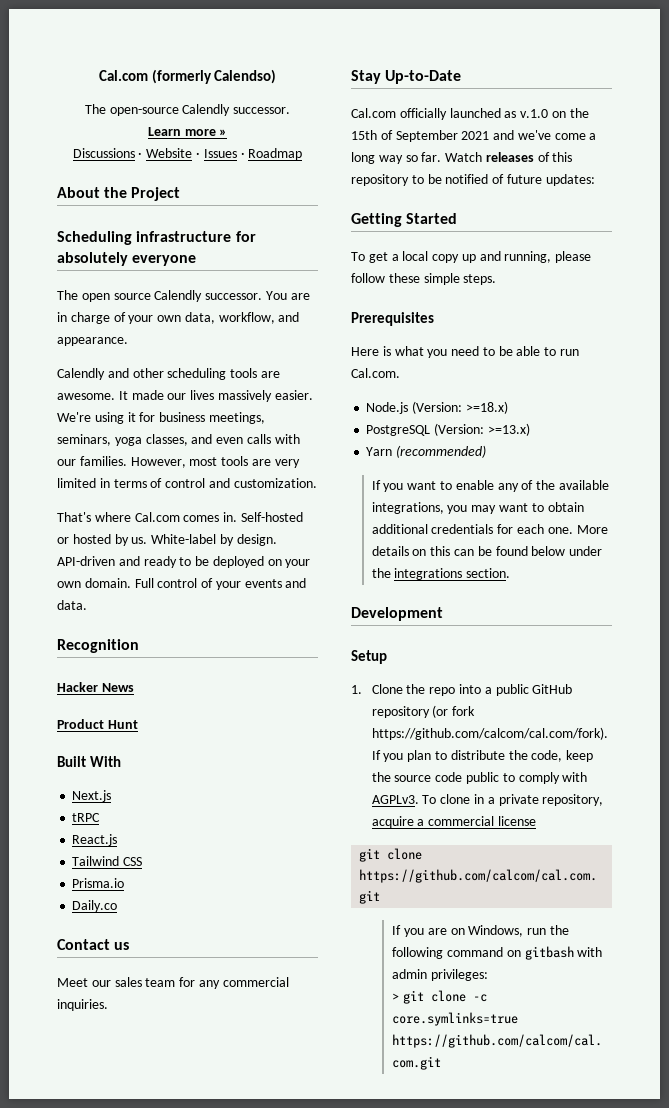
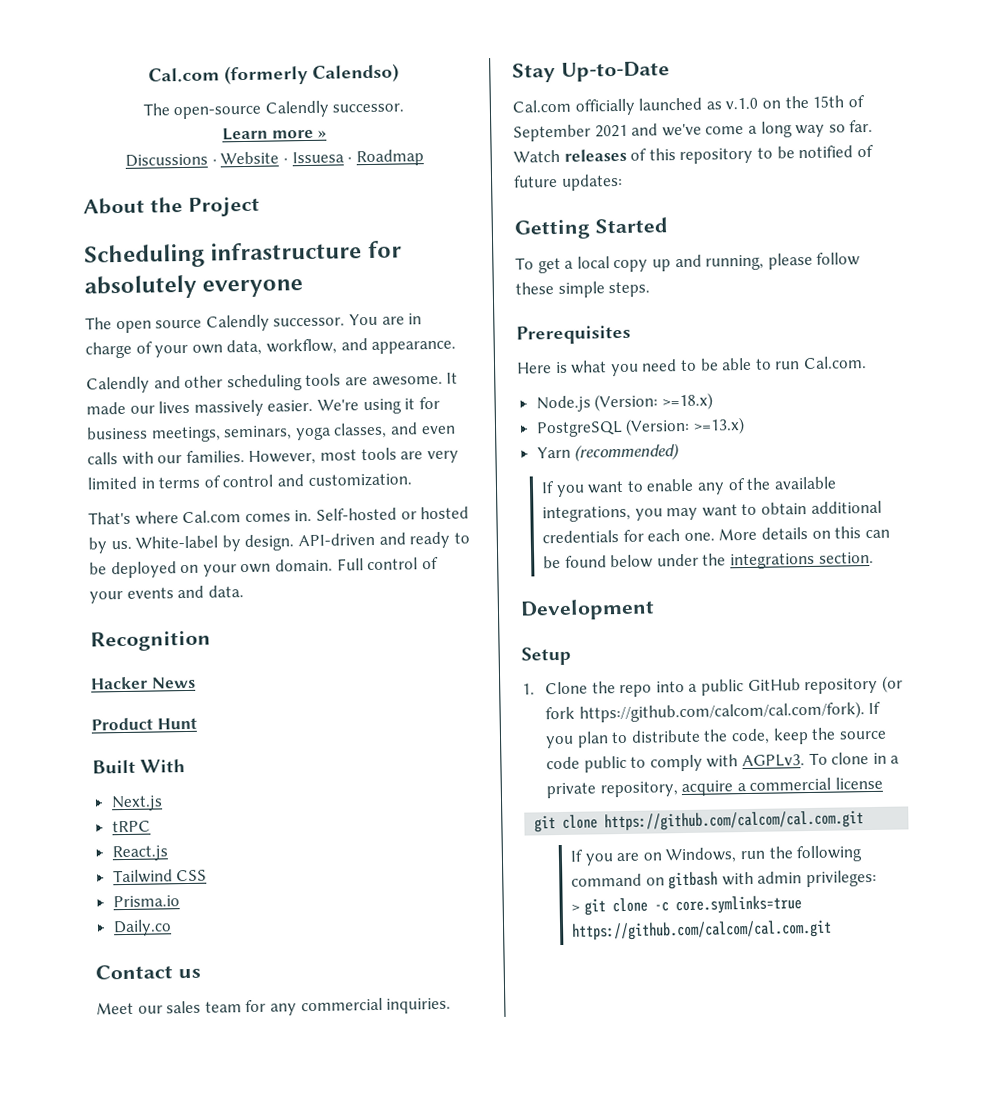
- Discussions · Website · Issues · Roadmap
+ Discussions · Website · Issuesa · Roadmap

